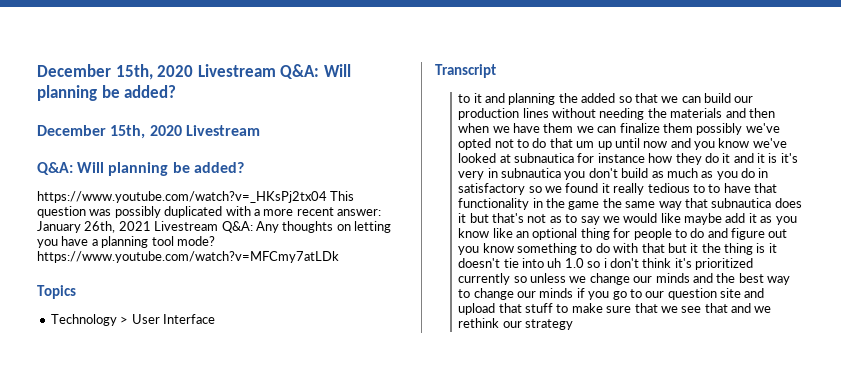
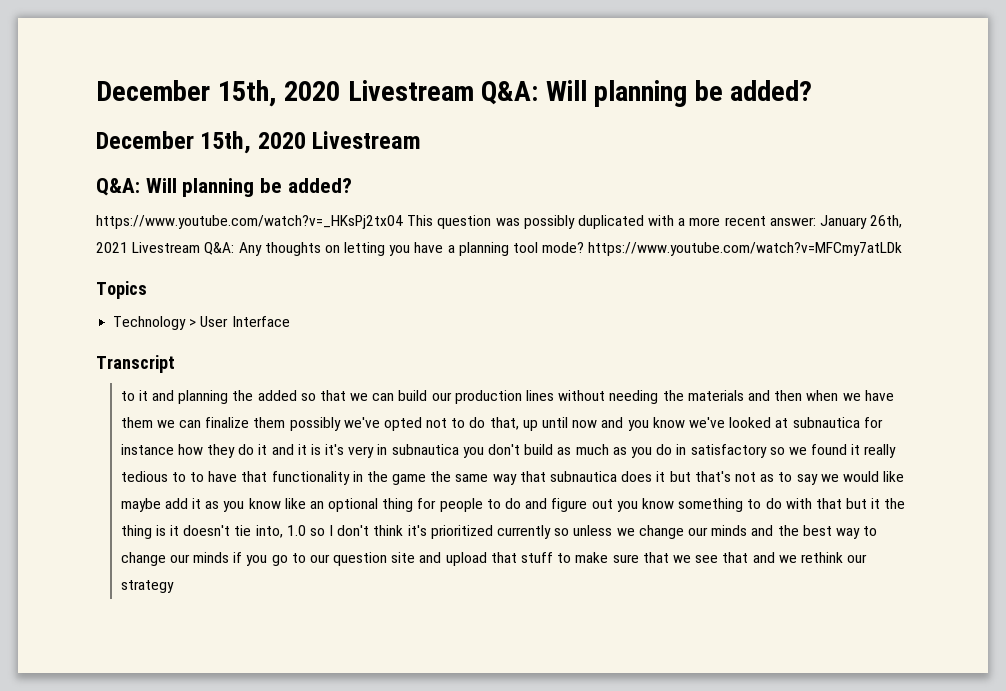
- to it and planning the added so that we can build our production lines without needing the materials and then when we have them we can finalize them possibly we've opted not to do that um up until now and you know we've looked at subnautica for instance how they do it and it is it's very in subnautica you don't build as much as you do in satisfactory so we found it really tedious to to have that functionality in the game the same way that subnautica does it but that's not as to say we would like maybe add it as you know like an optional thing for people to do and figure out you know something to do with that but it the thing is it doesn't tie into uh 1.0 so i don't think it's prioritized currently so unless we change our minds and the best way to change our minds if you go to our question site and upload that stuff to make sure that we see that and we rethink our strategy
+ to it and planning the added so that we can build our production lines without needing the materials and then when we have them we can finalize them possibly we've opted not to do that, up until now and you know we've looked at subnautica for instance how they do it and it is it's very in subnautica you don't build as much as you do in satisfactory so we found it really tedious to to have that functionality in the game the same way that subnautica does it but that's not as to say we would like maybe add it as you know like an optional thing for people to do and figure out you know something to do with that but it the thing is it doesn't tie into, 1.0 so I don't think it's prioritized currently so unless we change our minds and the best way to change our minds if you go to our question site and upload that stuff to make sure that we see that and we rethink our strategy

